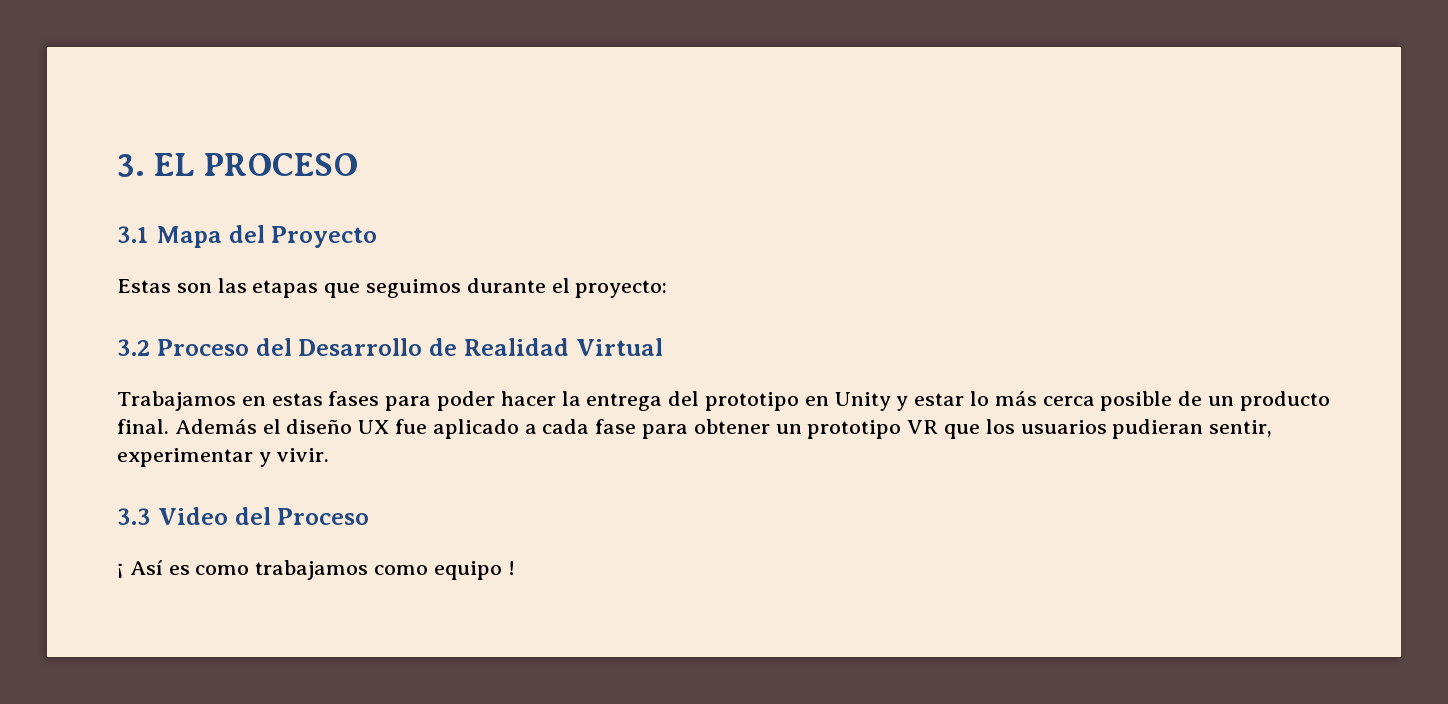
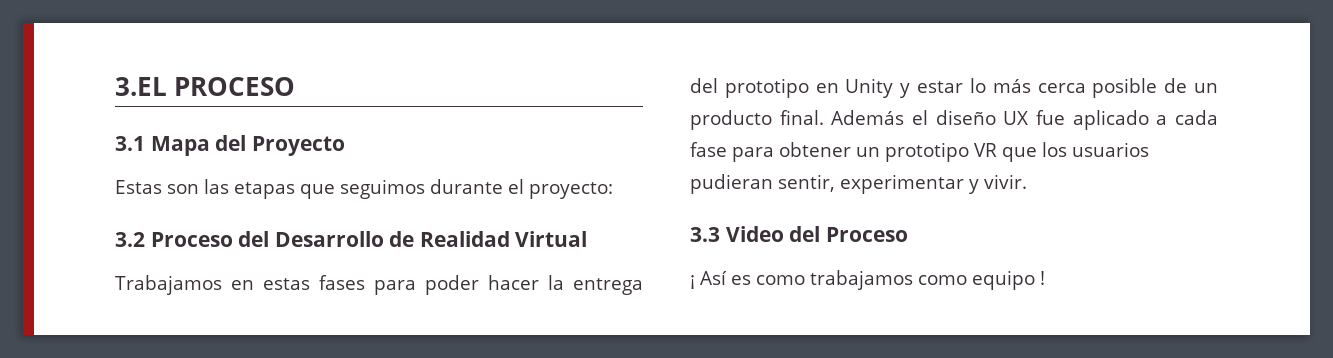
- 3. EL PROCESO
+ 3.EL PROCESO

